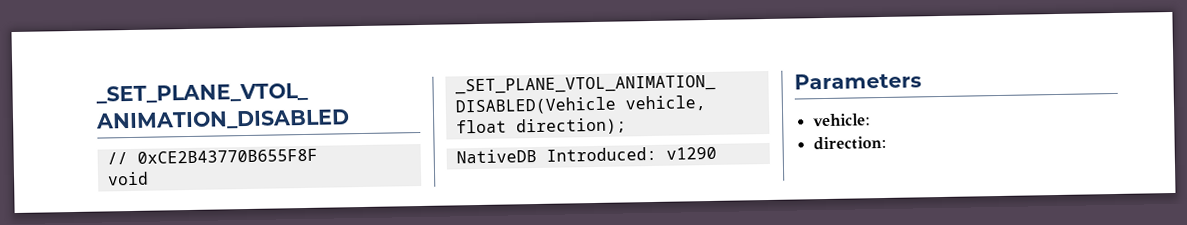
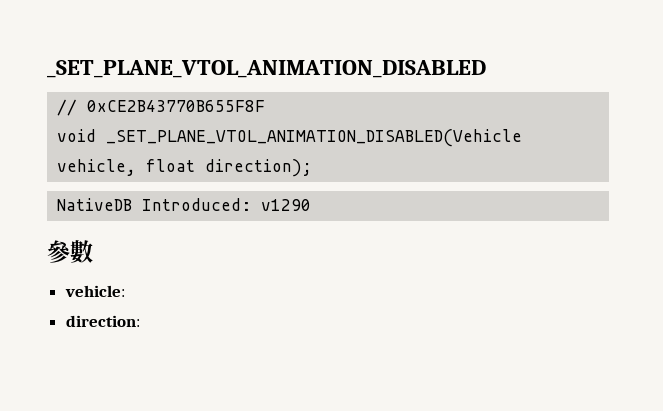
- Parameters
+ 參數

